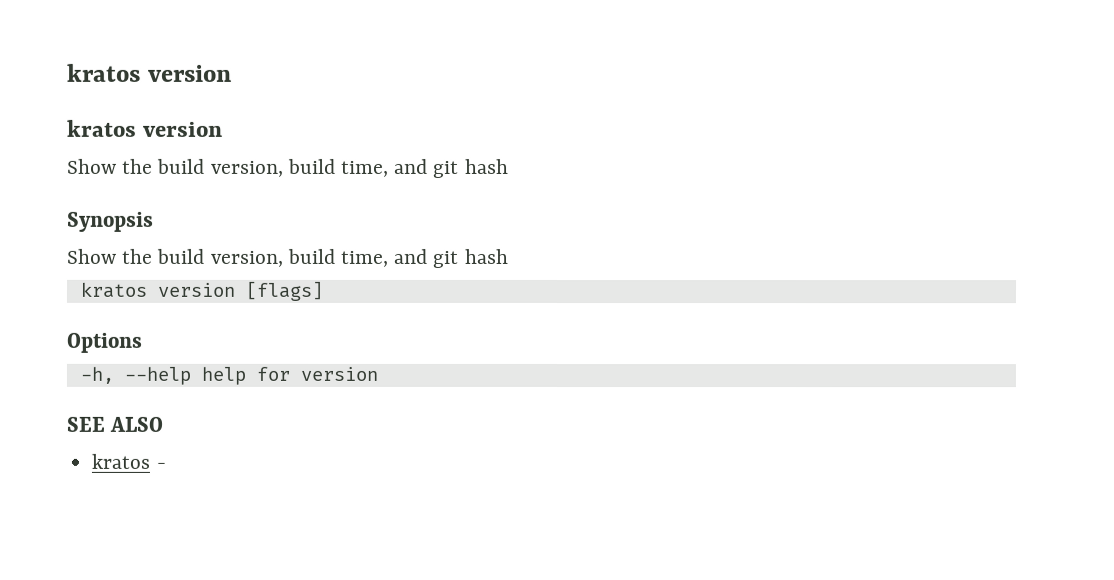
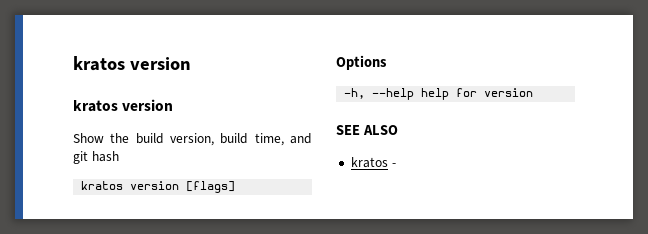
- Synopsis
- Show the build version, build time, and git hash

